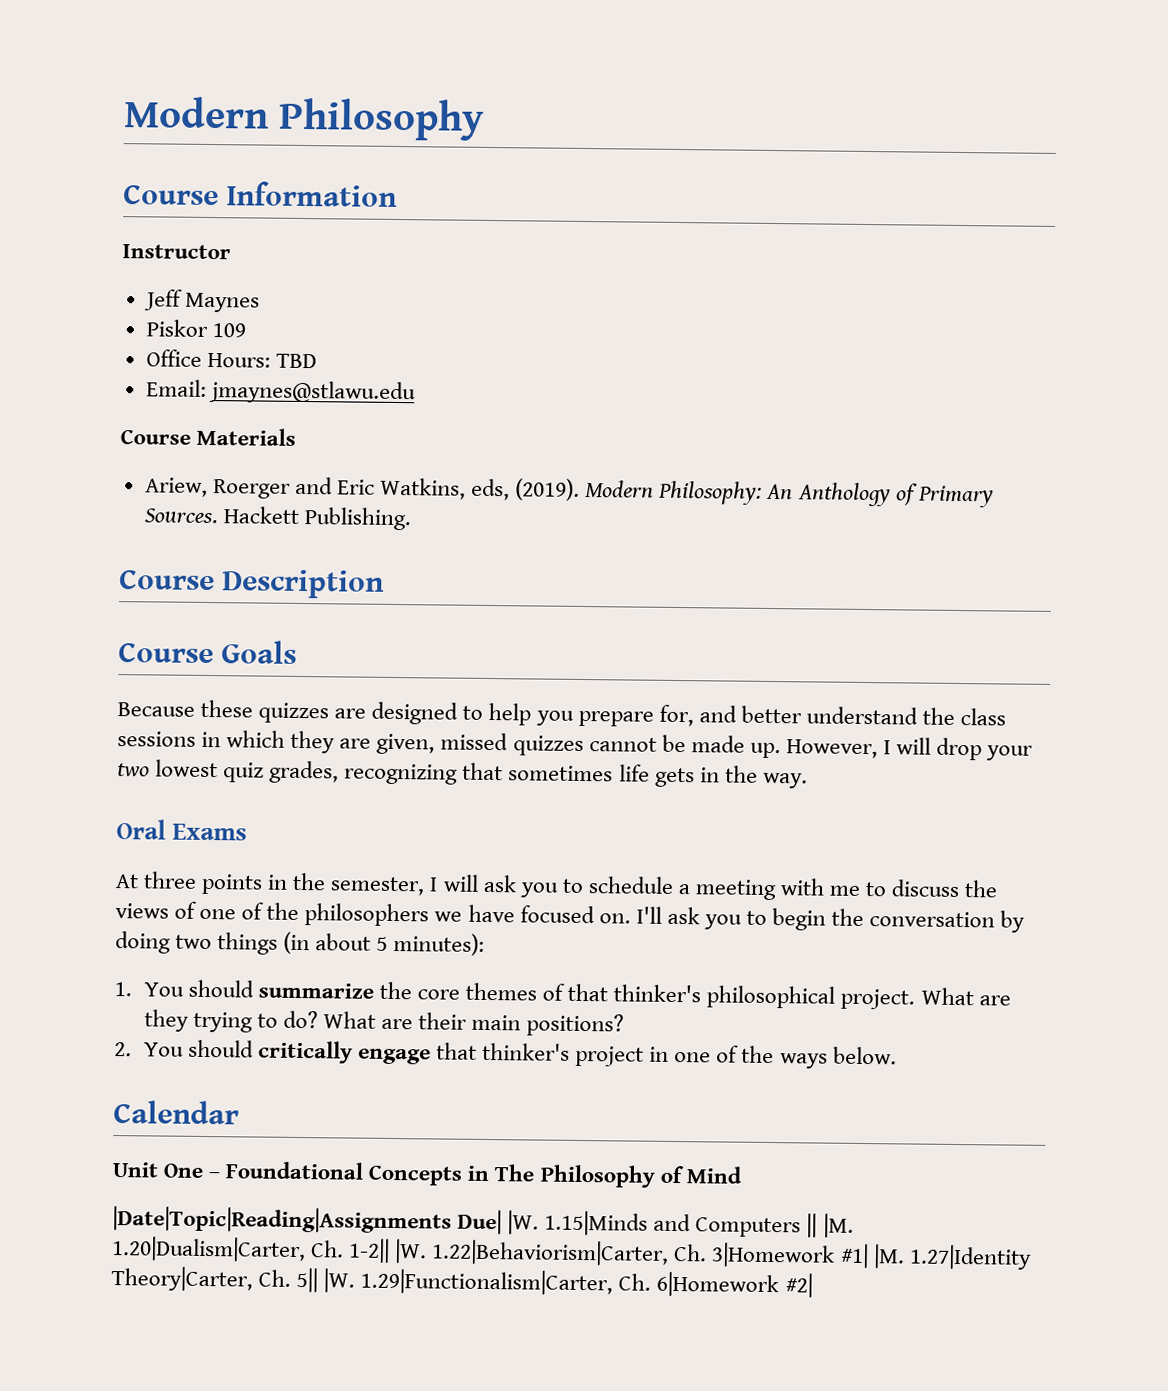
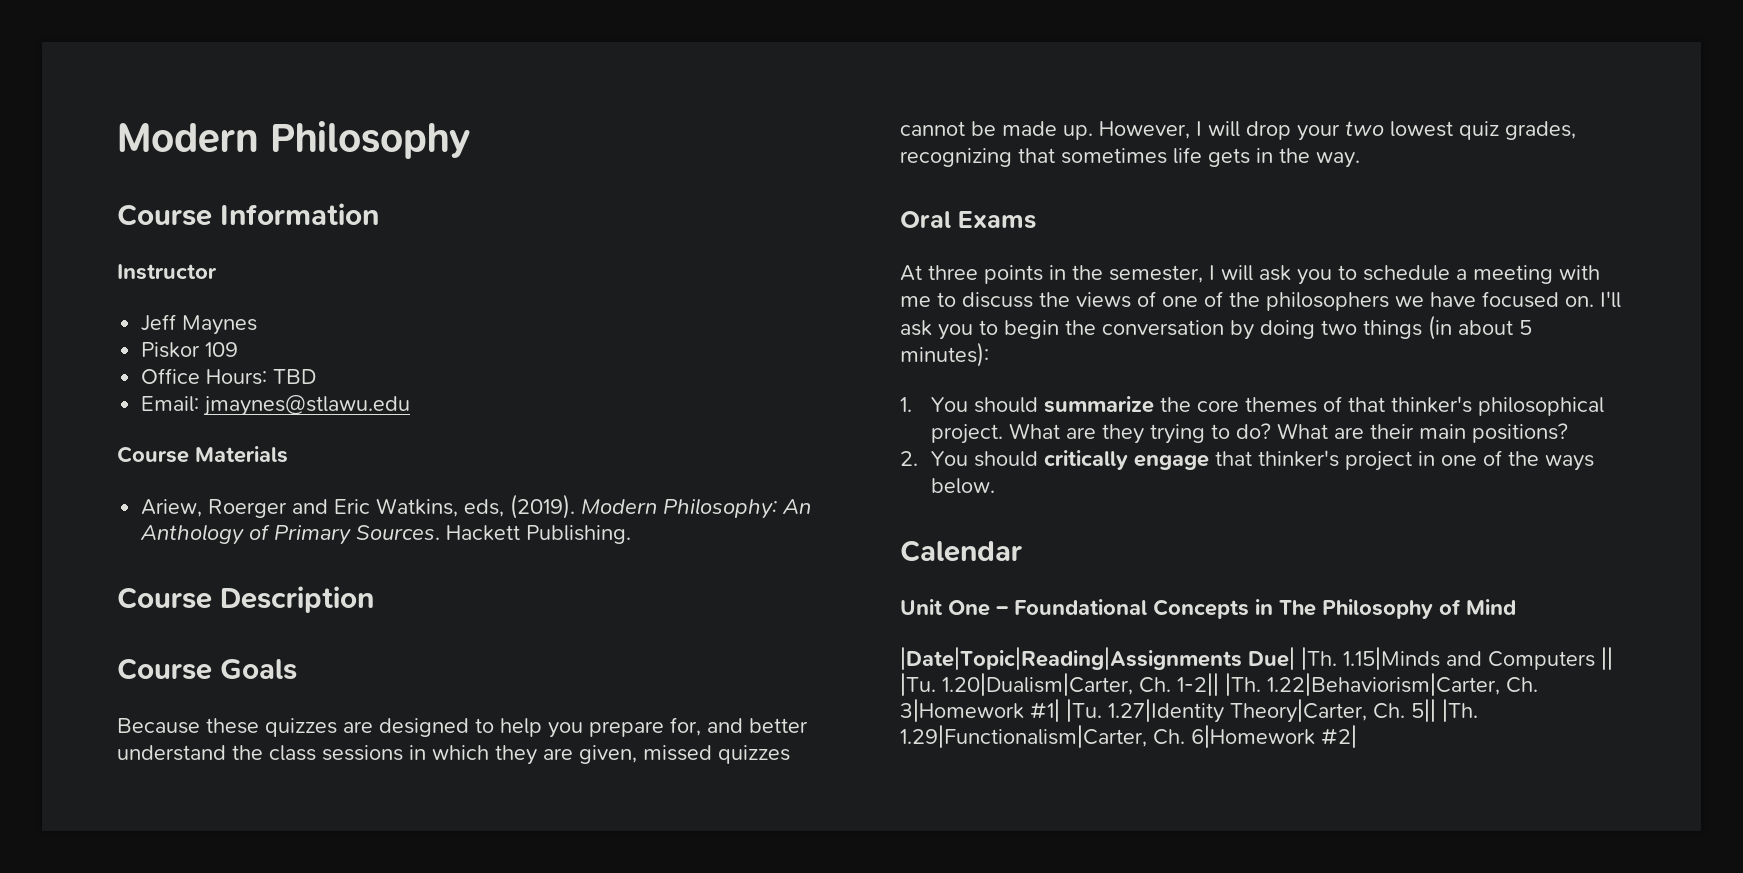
- |Date|Topic|Reading|Assignments Due| |W.
+ |Date|Topic|Reading|Assignments Due| |Th.
- 1.15|Minds and Computers || |M.
+ 1.15|Minds and Computers || |Tu.
- 1.20|Dualism|Carter, Ch. 1-2|| |W.
+ 1.20|Dualism|Carter, Ch. 1-2|| |Th.
- 1.22|Behaviorism|Carter, Ch. 3|Homework #1| |M.
+ 1.22|Behaviorism|Carter, Ch. 3|Homework #1| |Tu.
- 1.27|Identity Theory|Carter, Ch. 5|| |W.
+ 1.27|Identity Theory|Carter, Ch. 5|| |Th.

